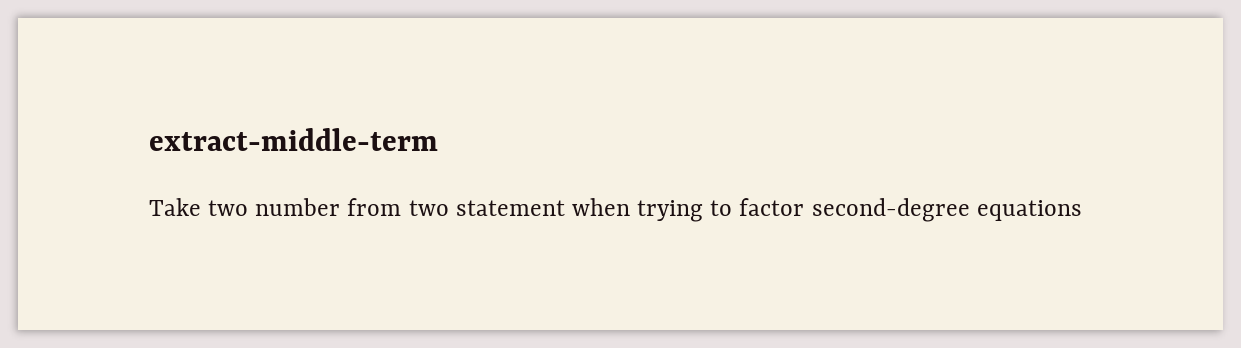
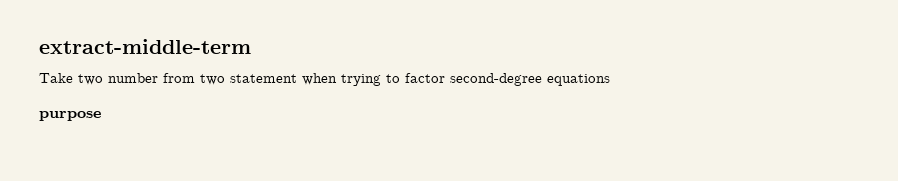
+ purpose

